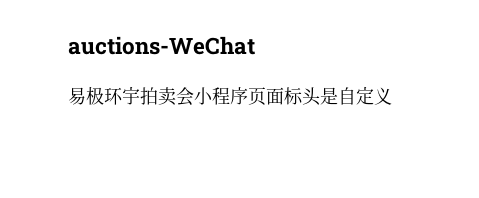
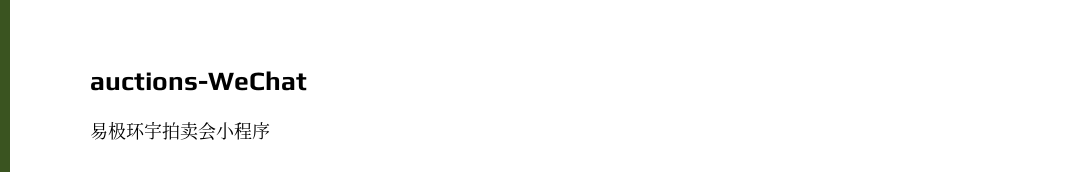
- 易极环宇拍卖会小程序页面标头是自定义
+ 易极环宇拍卖会小程序

